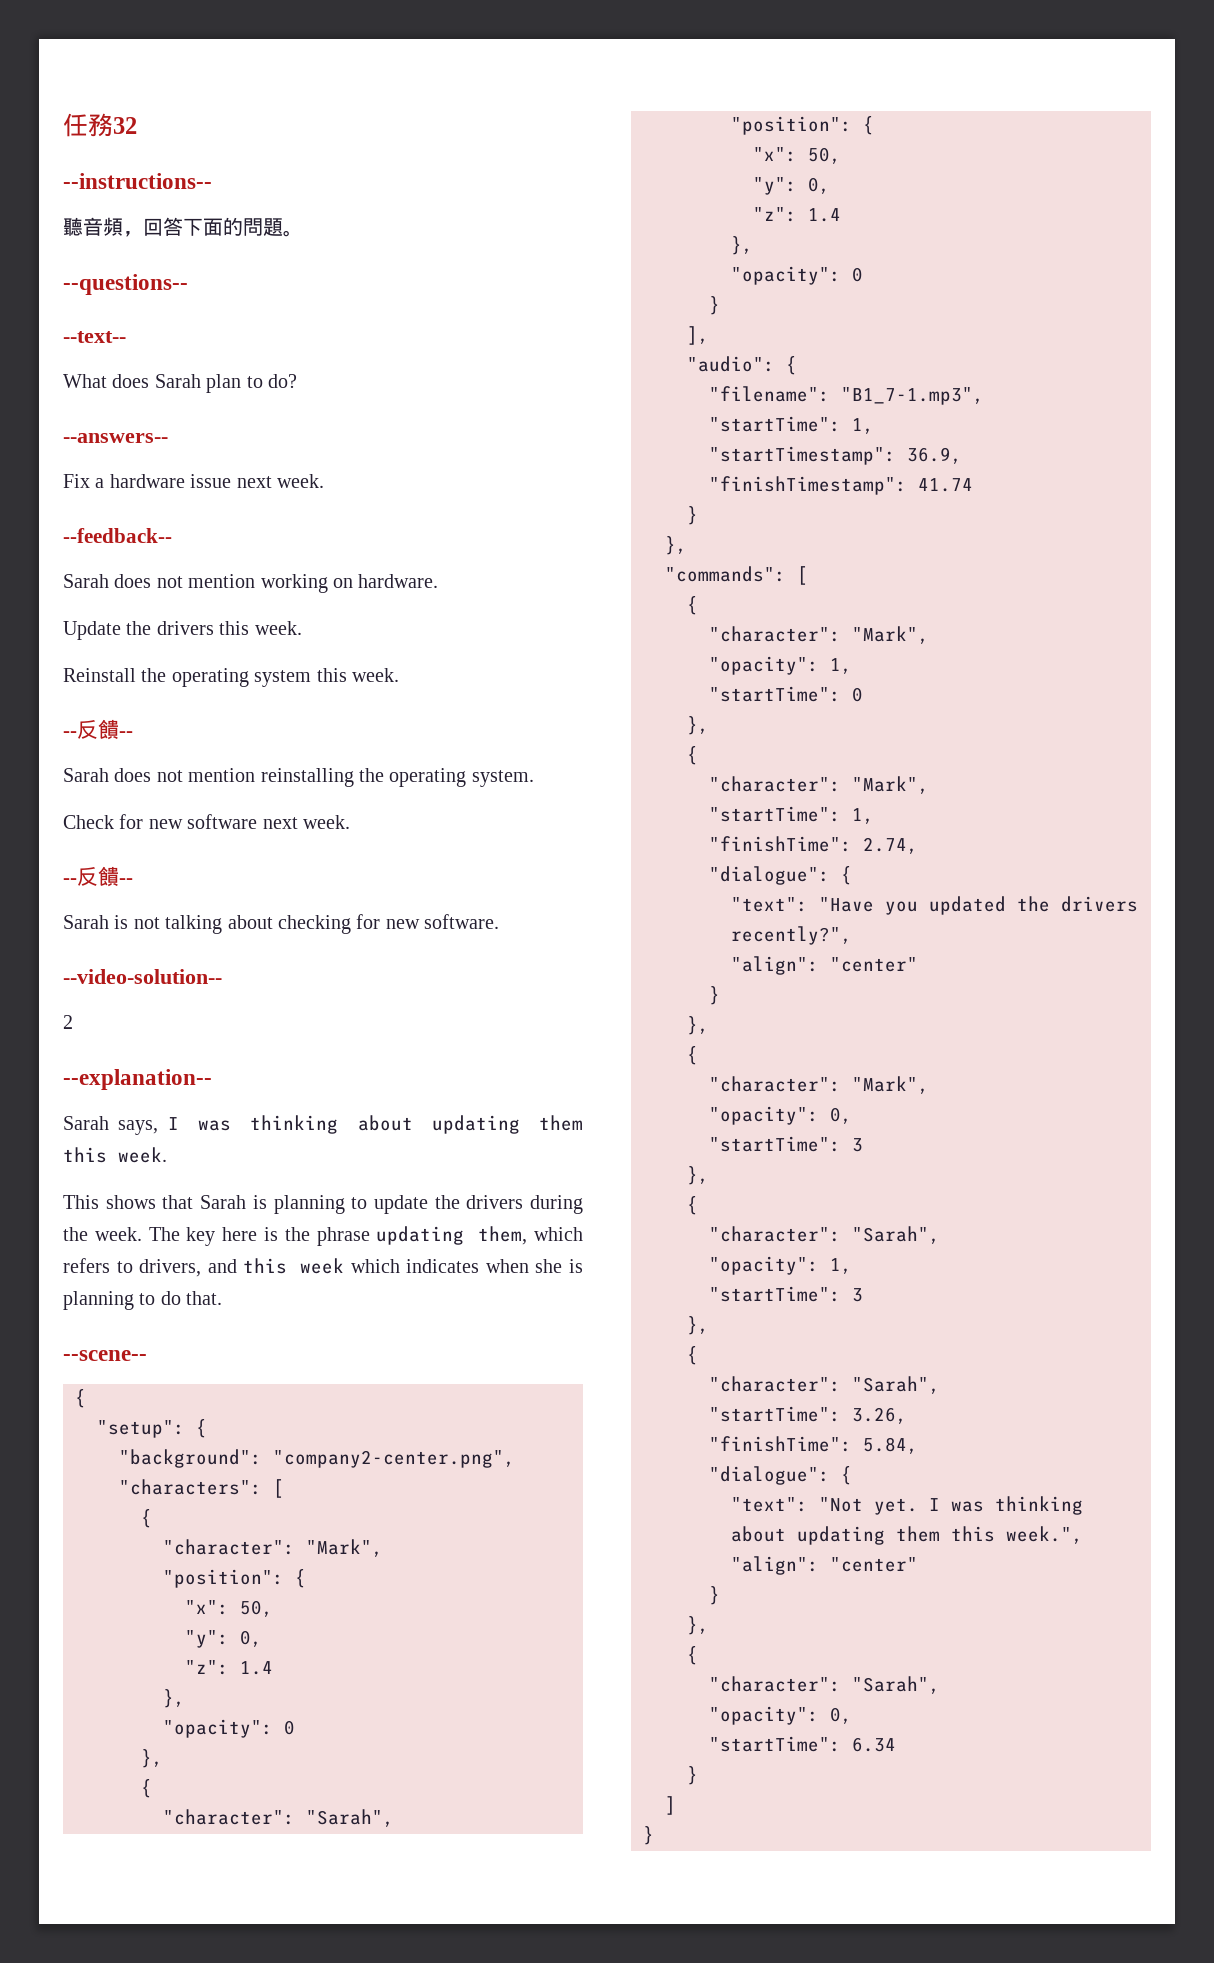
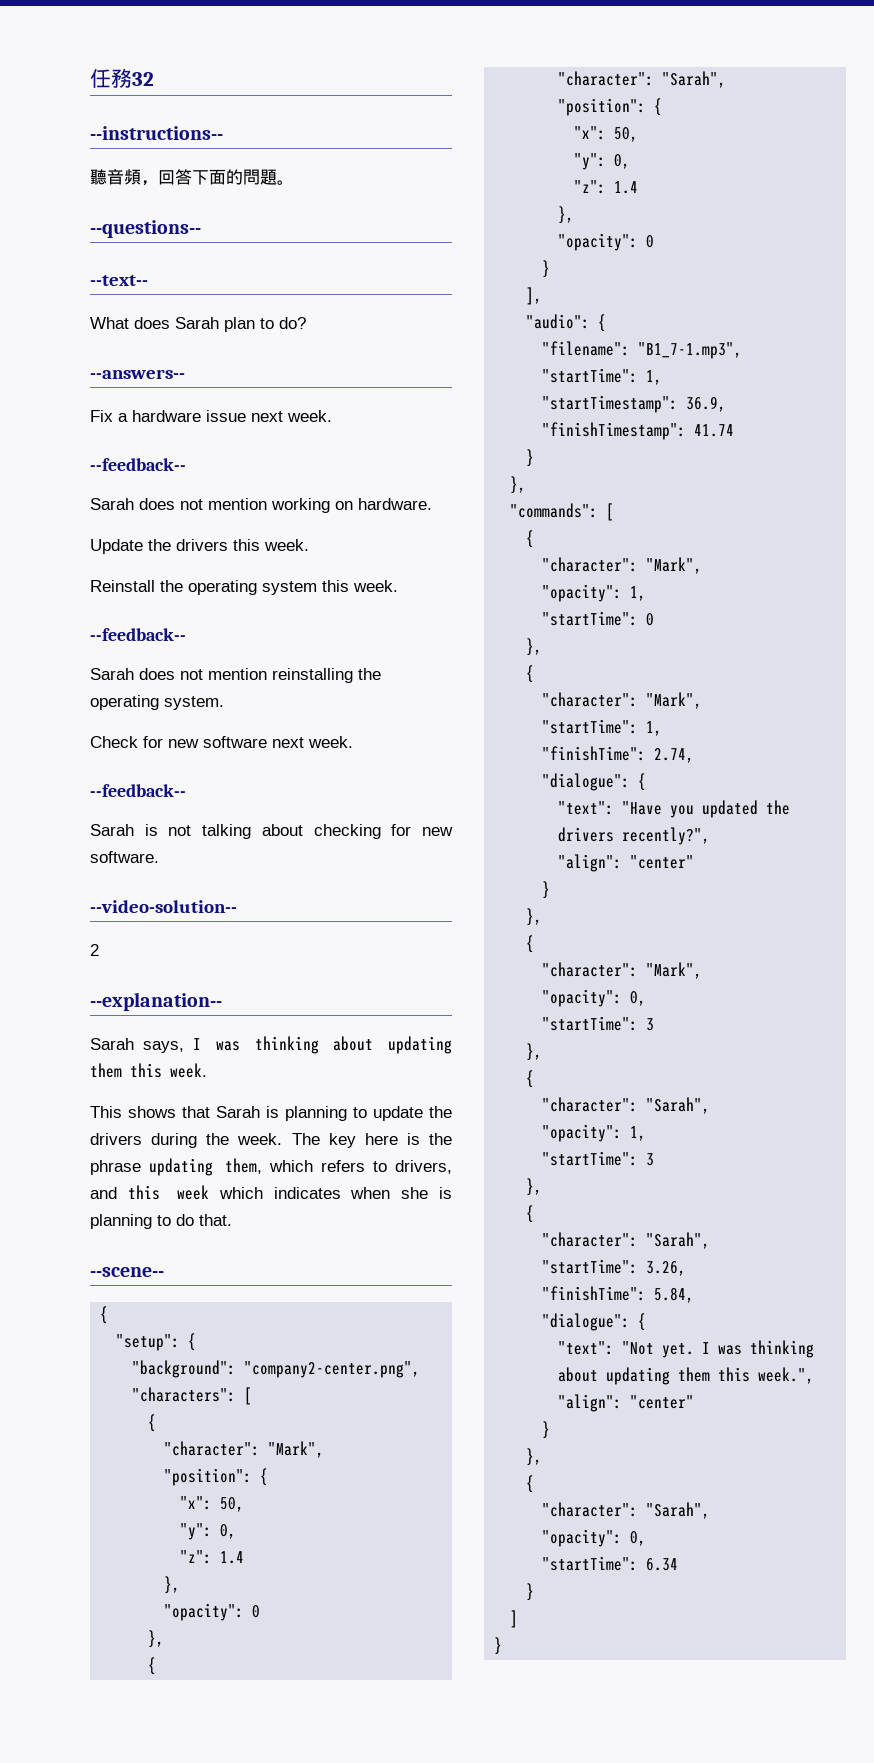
  Reinstall the operating system this week.
- --反饋--
+ --feedback--
  Check for new software next week.
- --反饋--
+ --feedback--

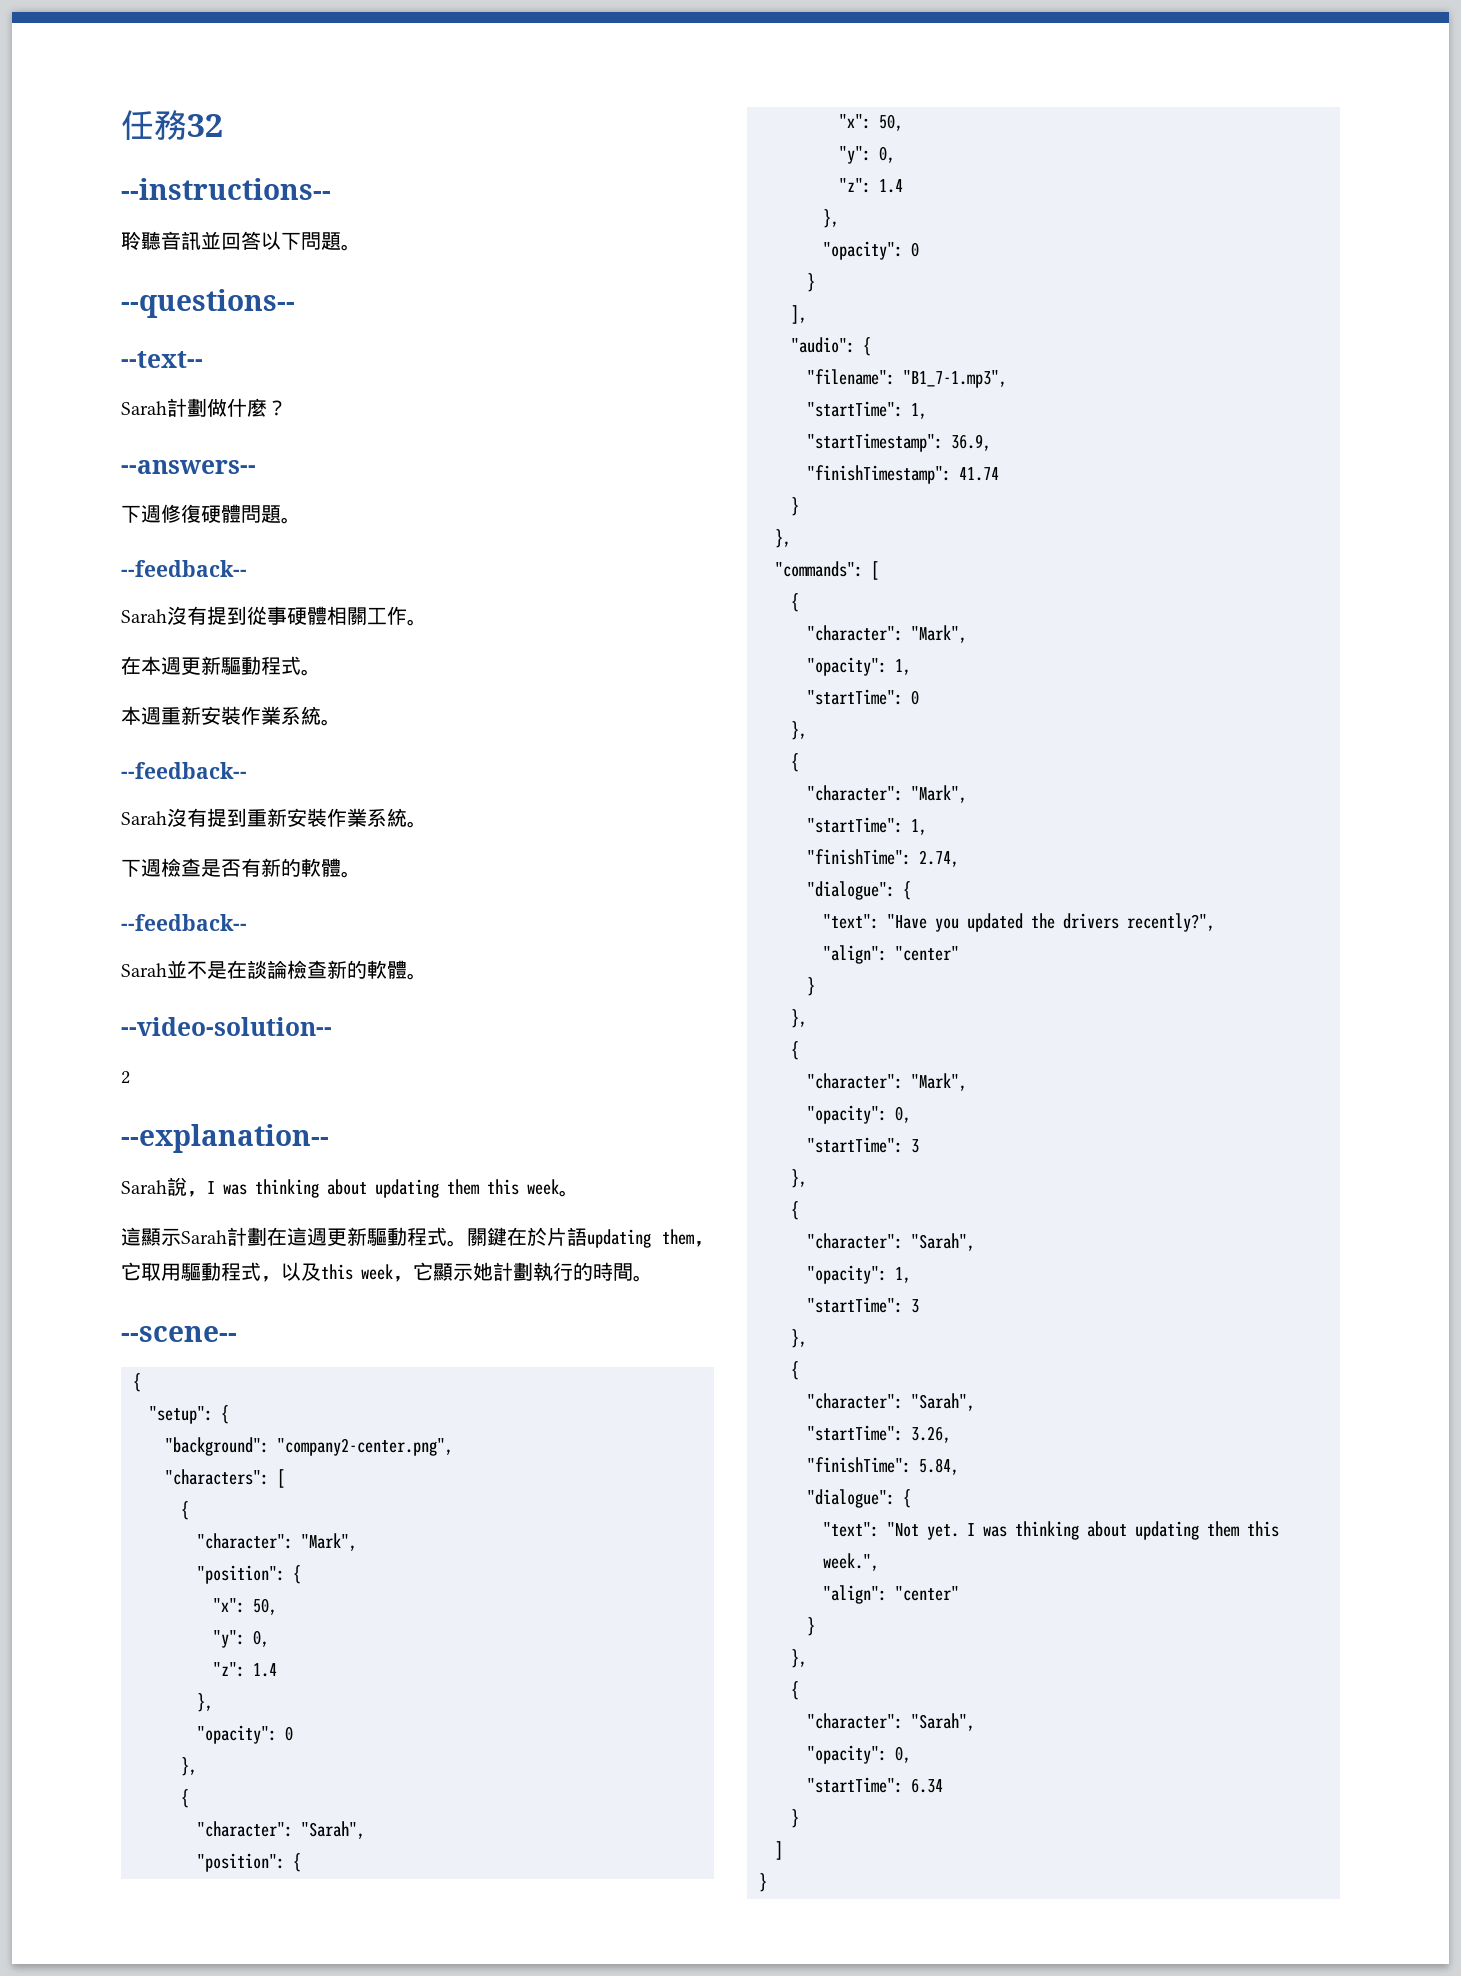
- 聽音頻，回答下面的問題。
+ 聆聽音訊並回答以下問題。
- What does Sarah plan to do?
+ Sarah計劃做什麼？
  --answers--
- Fix a hardware issue next week.
+ 下週修復硬體問題。
  --feedback--
- Sarah does not mention working on hardware.
- Update the drivers this week.
- Reinstall the operating system this week.
+ Sarah沒有提到從事硬體相關工作。
+ 在本週更新驅動程式。
+ 本週重新安裝作業系統。
  --feedback--
- Sarah does not mention reinstalling the operating system.
- Check for new software next week.
+ Sarah沒有提到重新安裝作業系統。
+ 下週檢查是否有新的軟體。
  --feedback--
- Sarah is not talking about checking for new software.
+ Sarah並不是在談論檢查新的軟體。
- Sarah says, I was thinking about updating them this week.
- This shows that Sarah is planning to update the drivers during the week. The key here is the phrase updating them, which refers to drivers, and this week which indicates when she is planning to do that.
+ Sarah說，I was thinking about updating them this week。
+ 這顯示Sarah計劃在這週更新驅動程式。關鍵在於片語updating them，它取用驅動程式，以及this week，它顯示她計劃執行的時間。

